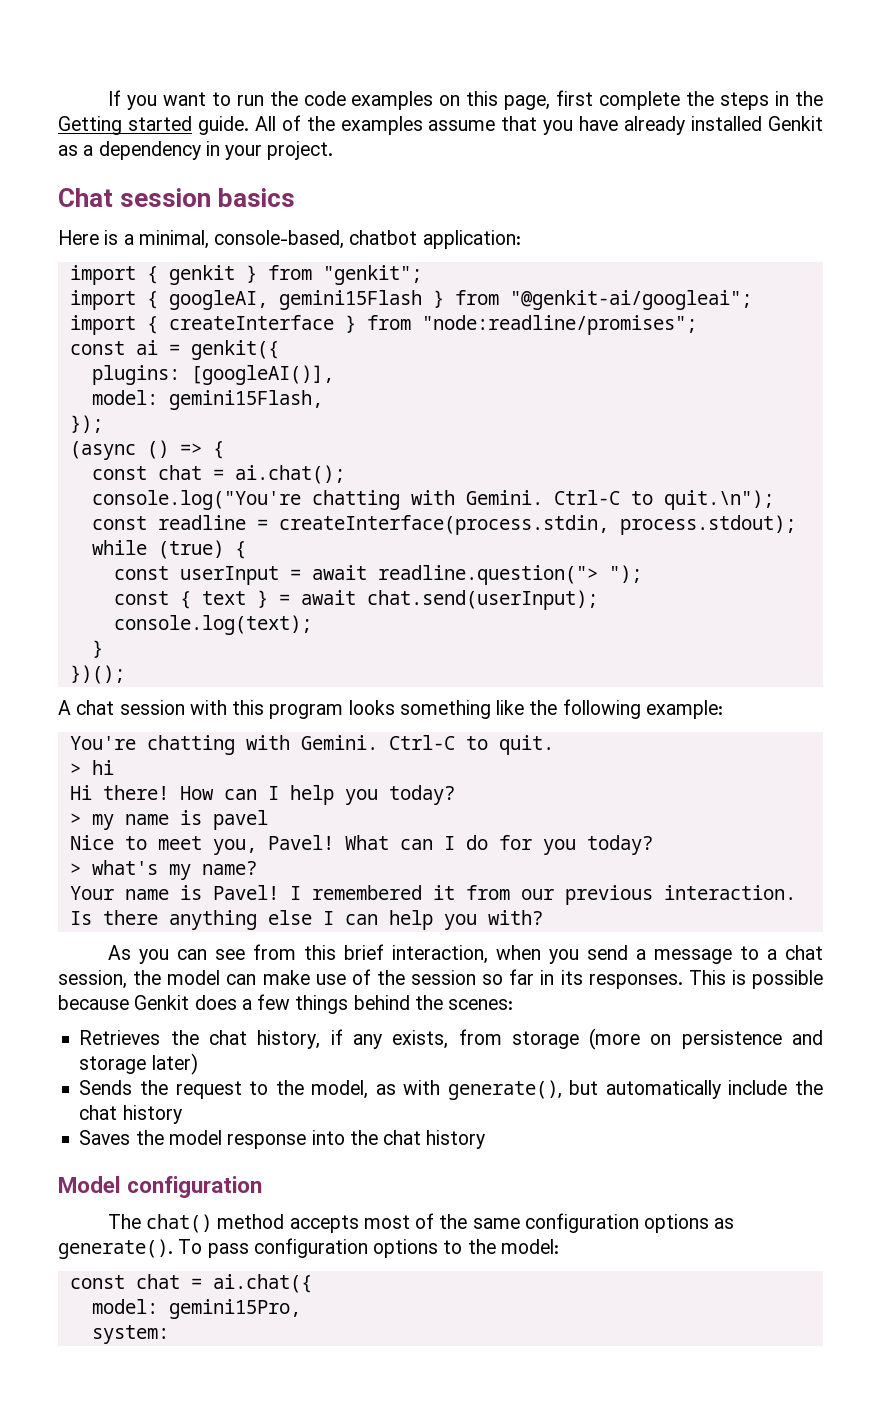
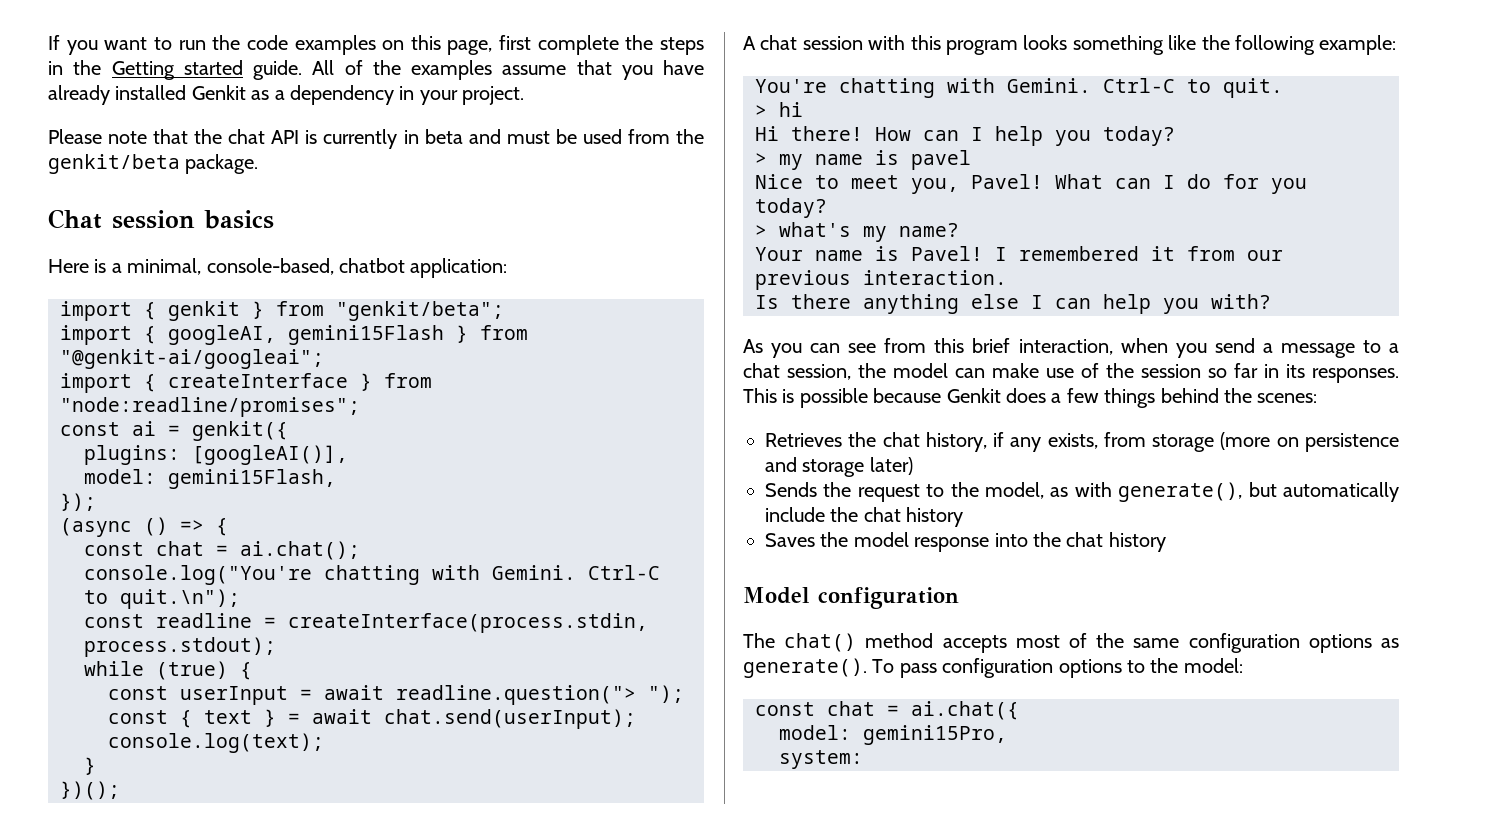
+ Please note that the chat API is currently in beta and must be used from the genkit/beta package.
- import { genkit } from "genkit";
+ import { genkit } from "genkit/beta";

